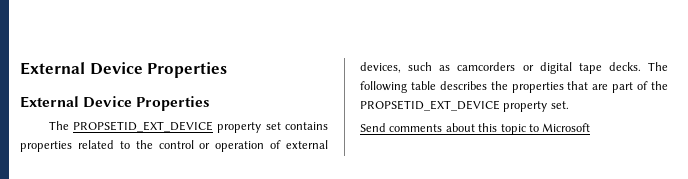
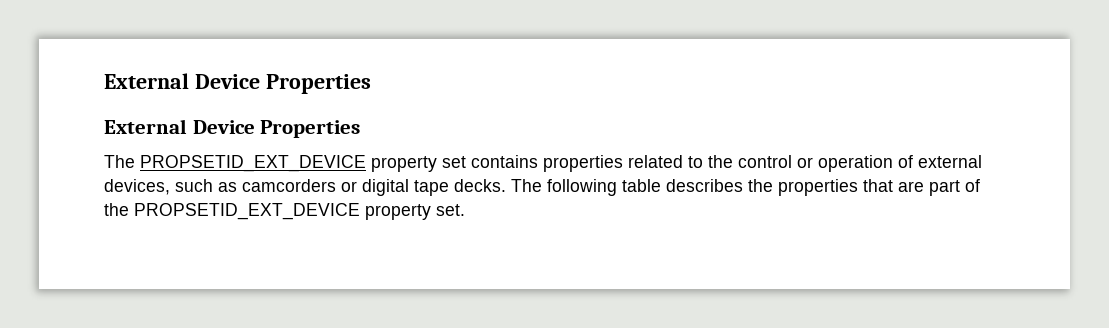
- Send comments about this topic to Microsoft

